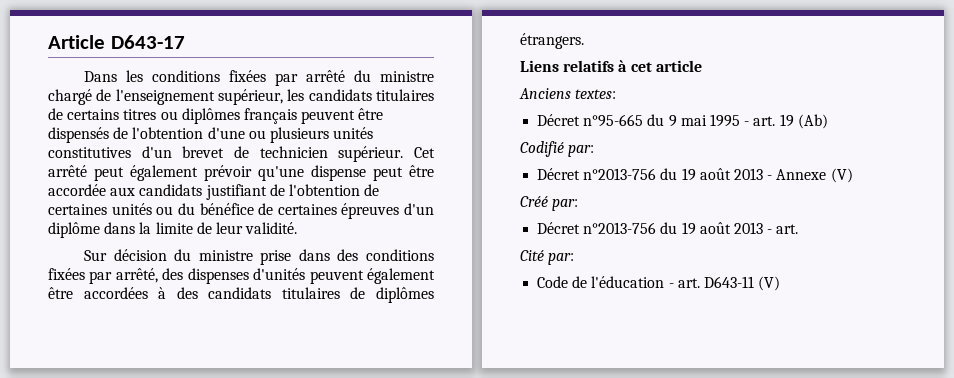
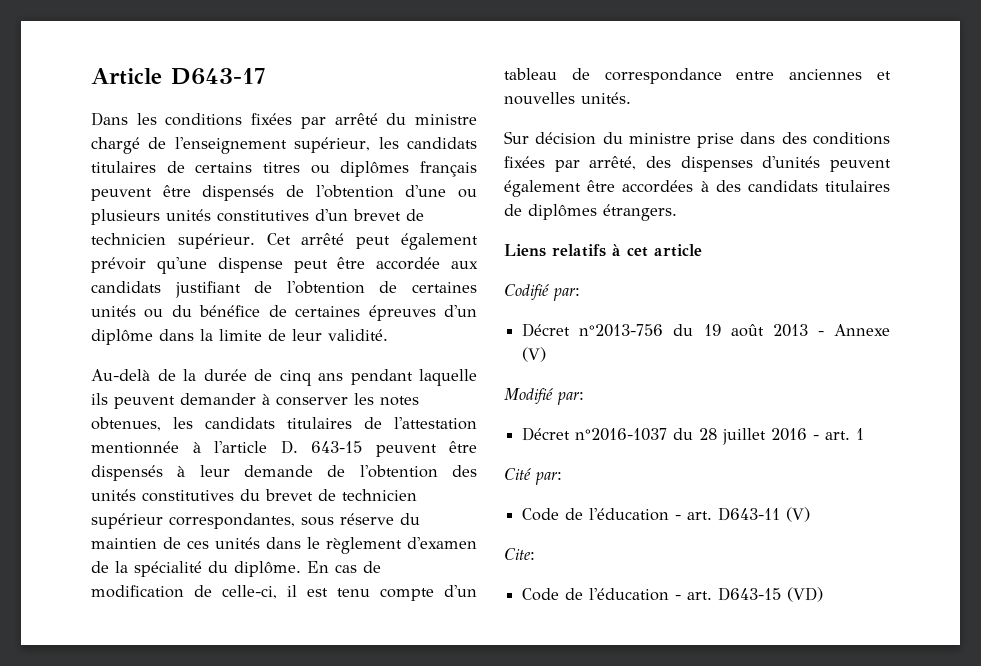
+ Au-delà de la durée de cinq ans pendant laquelle ils peuvent demander à conserver les notes obtenues, les candidats titulaires de l'attestation mentionnée à l'article D. 643-15 peuvent être dispensés à leur demande de l'obtention des unités constitutives du brevet de technicien supérieur correspondantes, sous réserve du maintien de ces unités dans le règlement d'examen de la spécialité du diplôme. En cas de modification de celle-ci, il est tenu compte d'un tableau de correspondance entre anciennes et nouvelles unités.
- Anciens textes:
- Décret n°95-665 du 9 mai 1995 - art. 19 (Ab)
- Créé par:
- Décret n°2013-756 du 19 août 2013 - art.
+ Modifié par:
+ Décret n°2016-1037 du 28 juillet 2016 - art. 1
+ Cite:
+ Code de l'éducation - art. D643-15 (VD)

